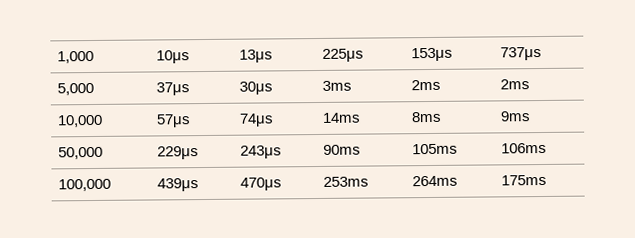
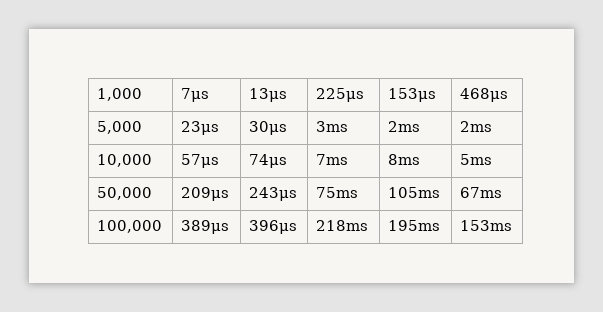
- 1,000 | 10μs | 13μs | 225μs | 153μs | 737μs
+ 1,000 | 7μs | 13μs | 225μs | 153μs | 468μs
- 5,000 | 37μs | 30μs | 3ms | 2ms | 2ms
+ 5,000 | 23μs | 30μs | 3ms | 2ms | 2ms
- 10,000 | 57μs | 74μs | 14ms | 8ms | 9ms
+ 10,000 | 57μs | 74μs | 7ms | 8ms | 5ms
- 50,000 | 229μs | 243μs | 90ms | 105ms | 106ms
+ 50,000 | 209μs | 243μs | 75ms | 105ms | 67ms
- 100,000 | 439μs | 470μs | 253ms | 264ms | 175ms
+ 100,000 | 389μs | 396μs | 218ms | 195ms | 153ms

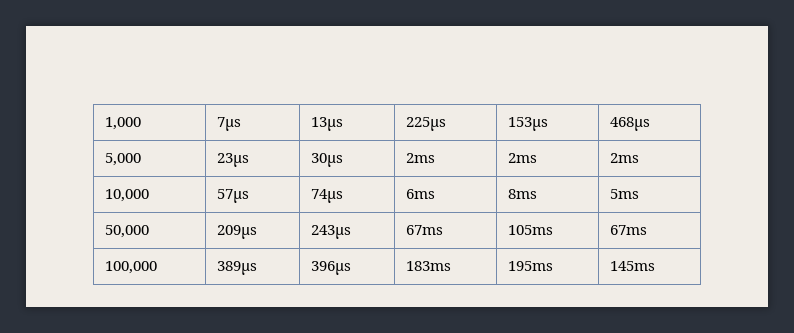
- 5,000 | 23μs | 30μs | 3ms | 2ms | 2ms
+ 5,000 | 23μs | 30μs | 2ms | 2ms | 2ms
- 10,000 | 57μs | 74μs | 7ms | 8ms | 5ms
+ 10,000 | 57μs | 74μs | 6ms | 8ms | 5ms
- 50,000 | 209μs | 243μs | 75ms | 105ms | 67ms
+ 50,000 | 209μs | 243μs | 67ms | 105ms | 67ms
- 100,000 | 389μs | 396μs | 218ms | 195ms | 153ms
+ 100,000 | 389μs | 396μs | 183ms | 195ms | 145ms

